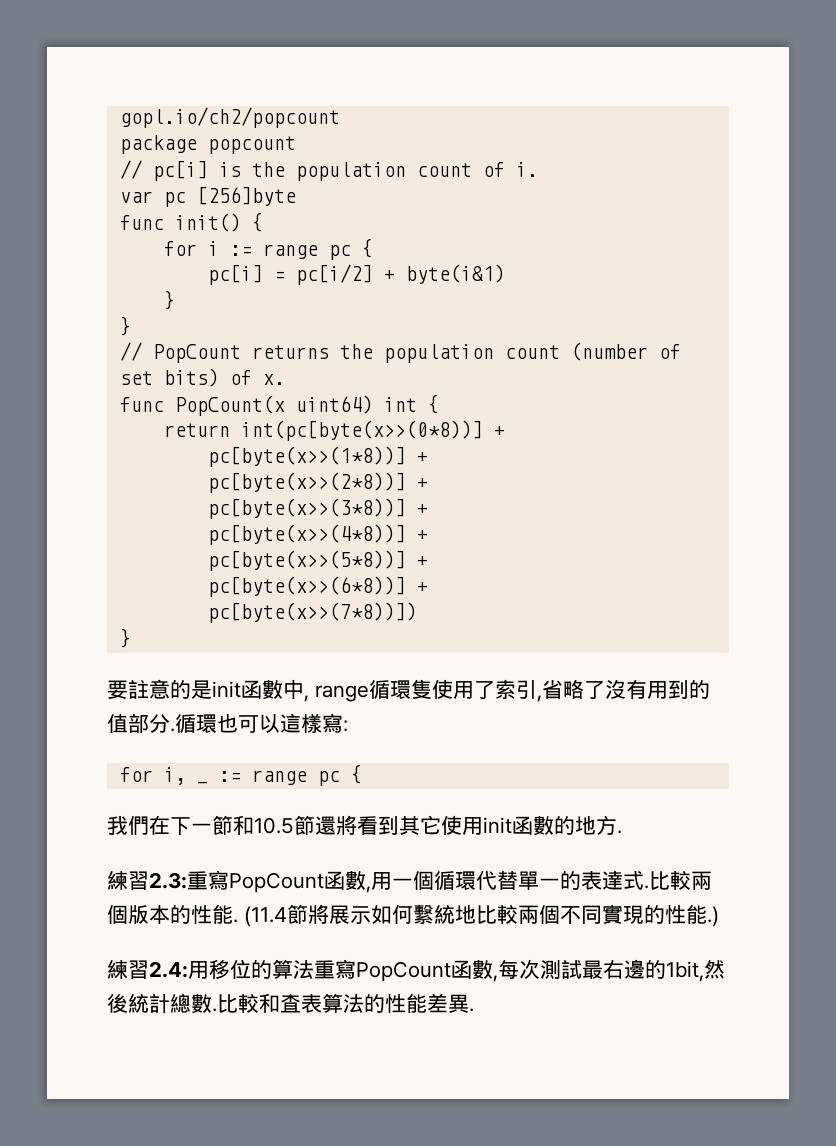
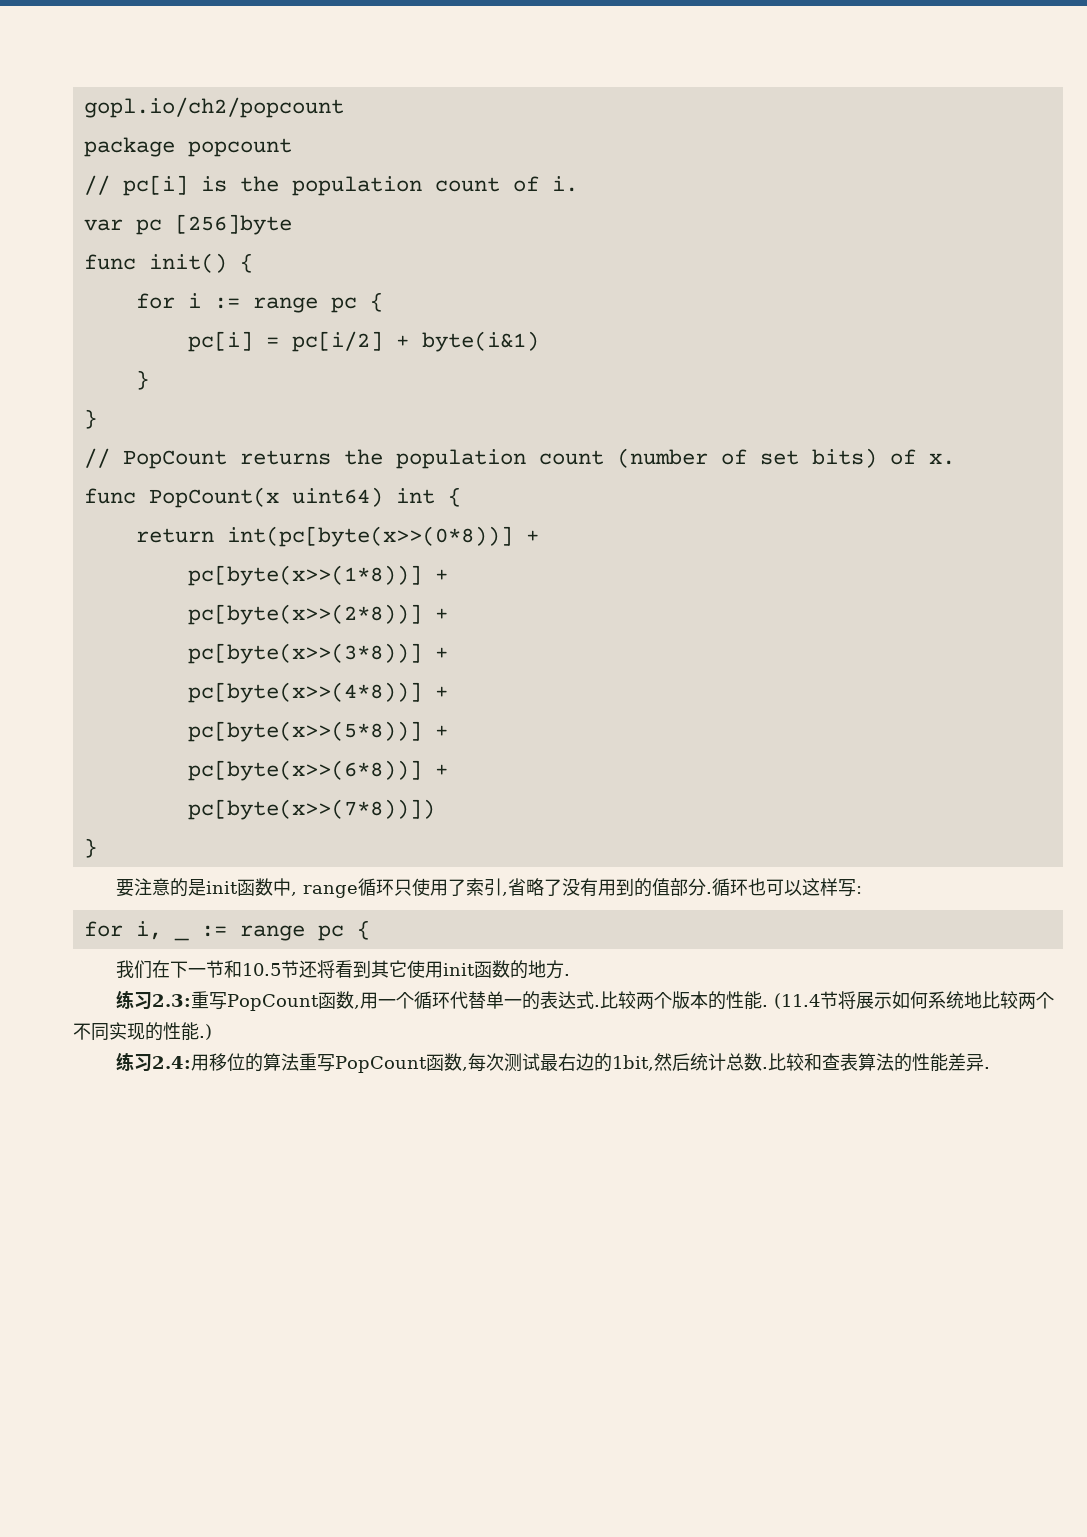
- 要註意的是init函數中, range循環隻使用了索引,省略了沒有用到的值部分.
+ 要注意的是init函数中, range循环只使用了索引,省略了没有用到的值部分.
- 循環也可以這樣寫:
+ 循环也可以这样写:
- 我們在下一節和10.5節還將看到其它使用init函數的地方.
+ 我们在下一节和10.5节还将看到其它使用init函数的地方.
- 練習2.3:重寫PopCount函數,用一個循環代替單一的表達式.
+ 练习2.3:重写PopCount函数,用一个循环代替单一的表达式.
- 比較兩個版本的性能.
+ 比较两个版本的性能.
- (11.4節將展示如何繫統地比較兩個不同實現的性能.)
+ (11.4节将展示如何系统地比较两个不同实现的性能.)
- 練習2.4:用移位的算法重寫PopCount函數,每次測試最右邊的1bit,然後統計總數.比較和査表算法的性能差異.
+ 练习2.4:用移位的算法重写PopCount函数,每次测试最右边的1bit,然后统计总数.比较和查表算法的性能差异.

